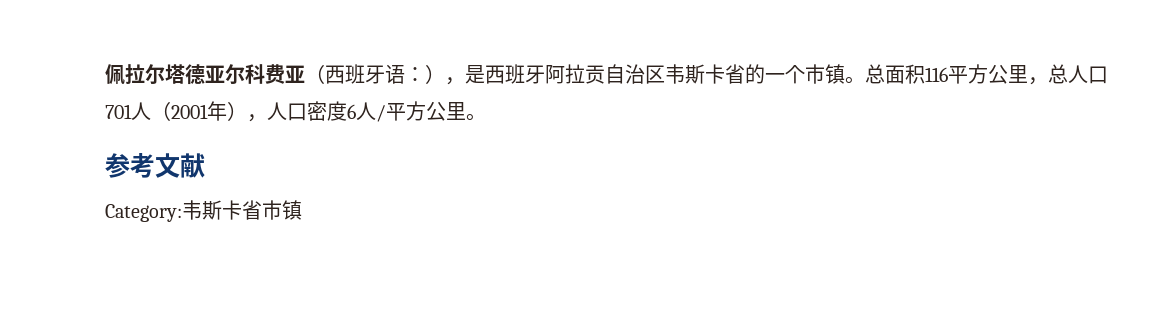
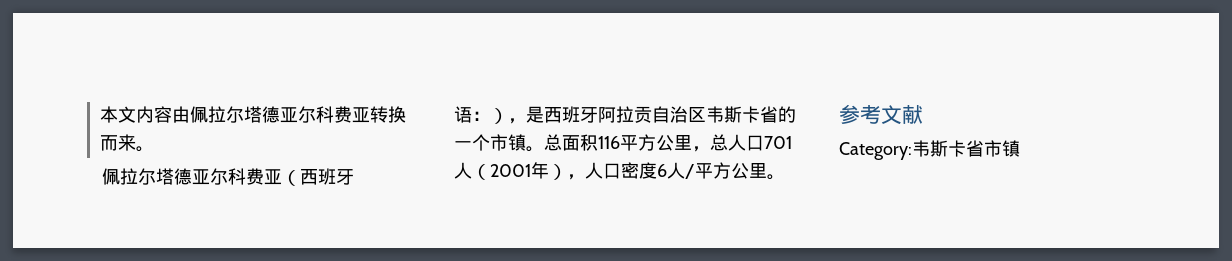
+ 本文内容由佩拉尔塔德亚尔科费亚转换而来。

